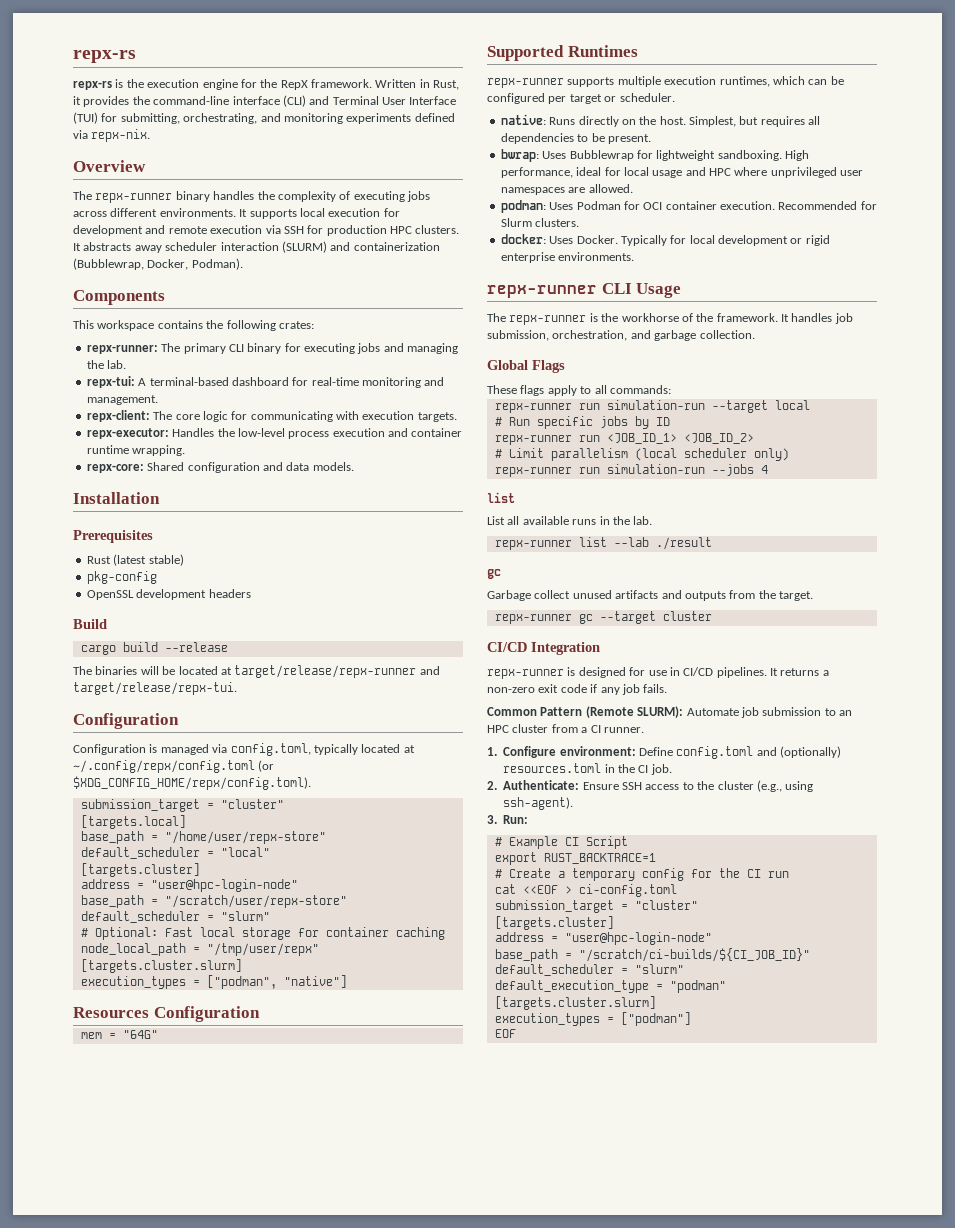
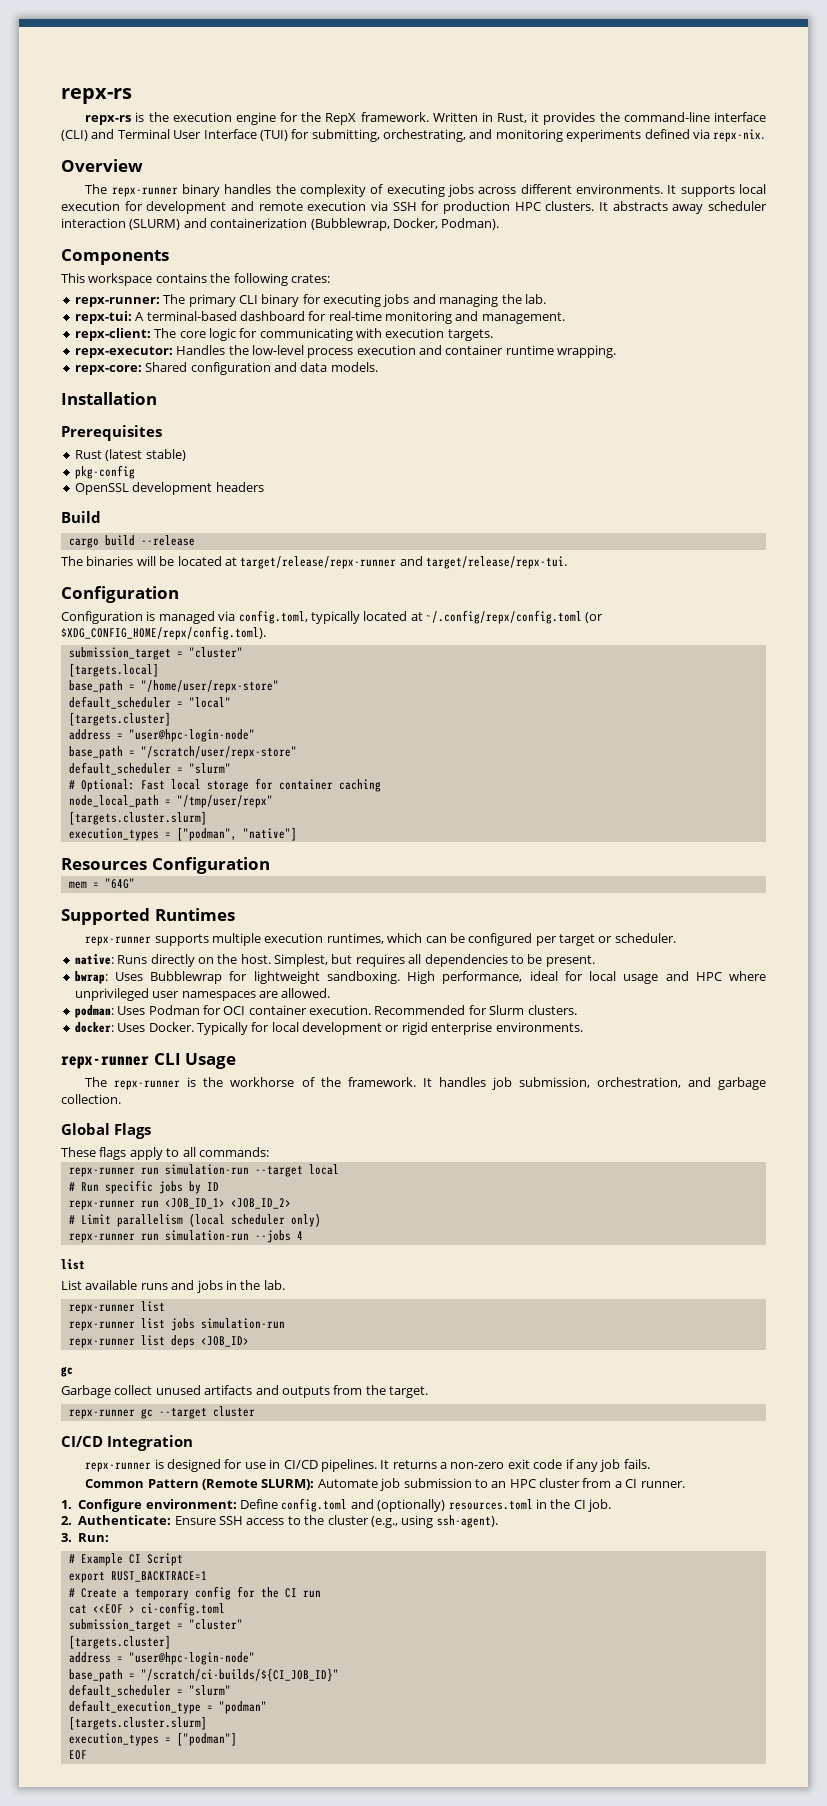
- List all available runs in the lab.
- repx-runner list --lab ./result
+ List available runs and jobs in the lab.
+ repx-runner list
+ repx-runner list jobs simulation-run
+ repx-runner list deps <JOB_ID>

